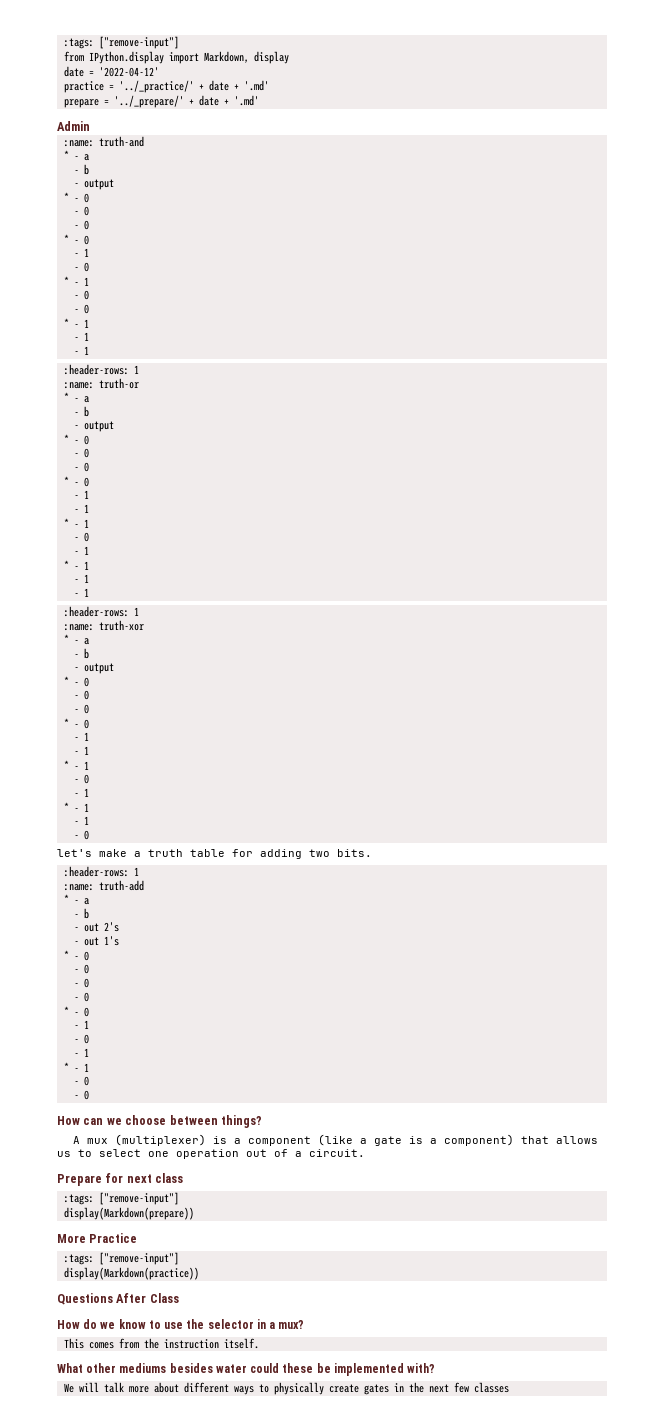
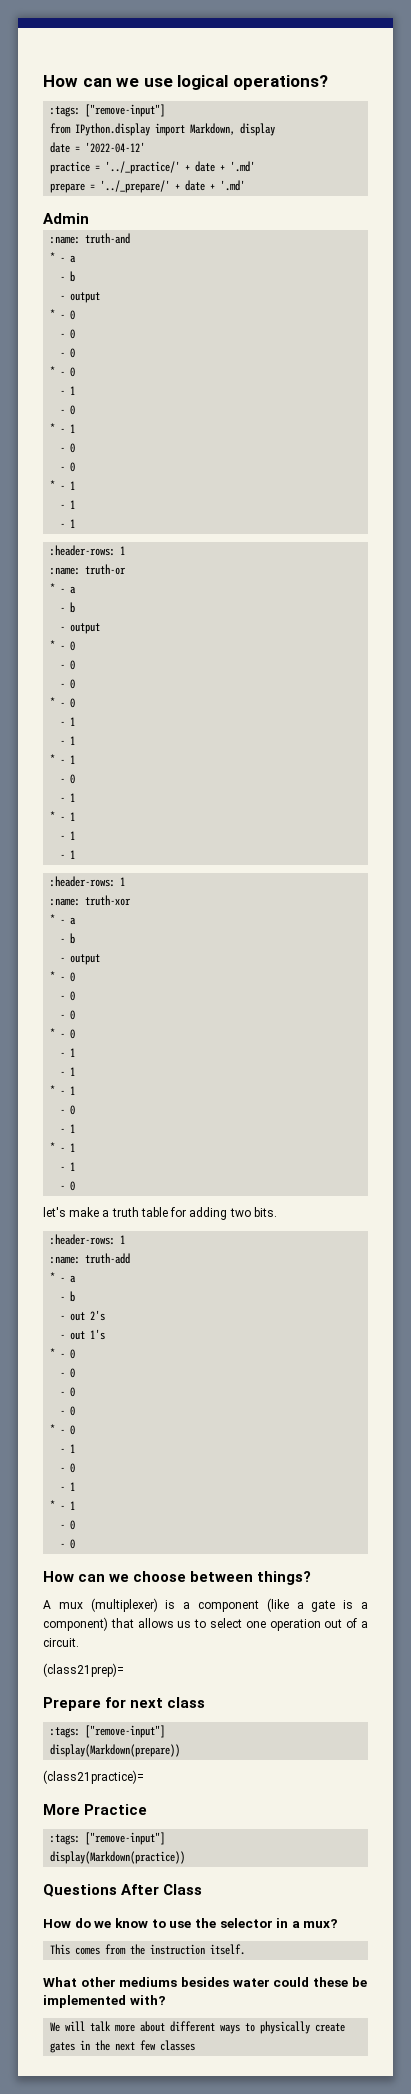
+ How can we use logical operations?
+ (class21prep)=
+ (class21practice)=

